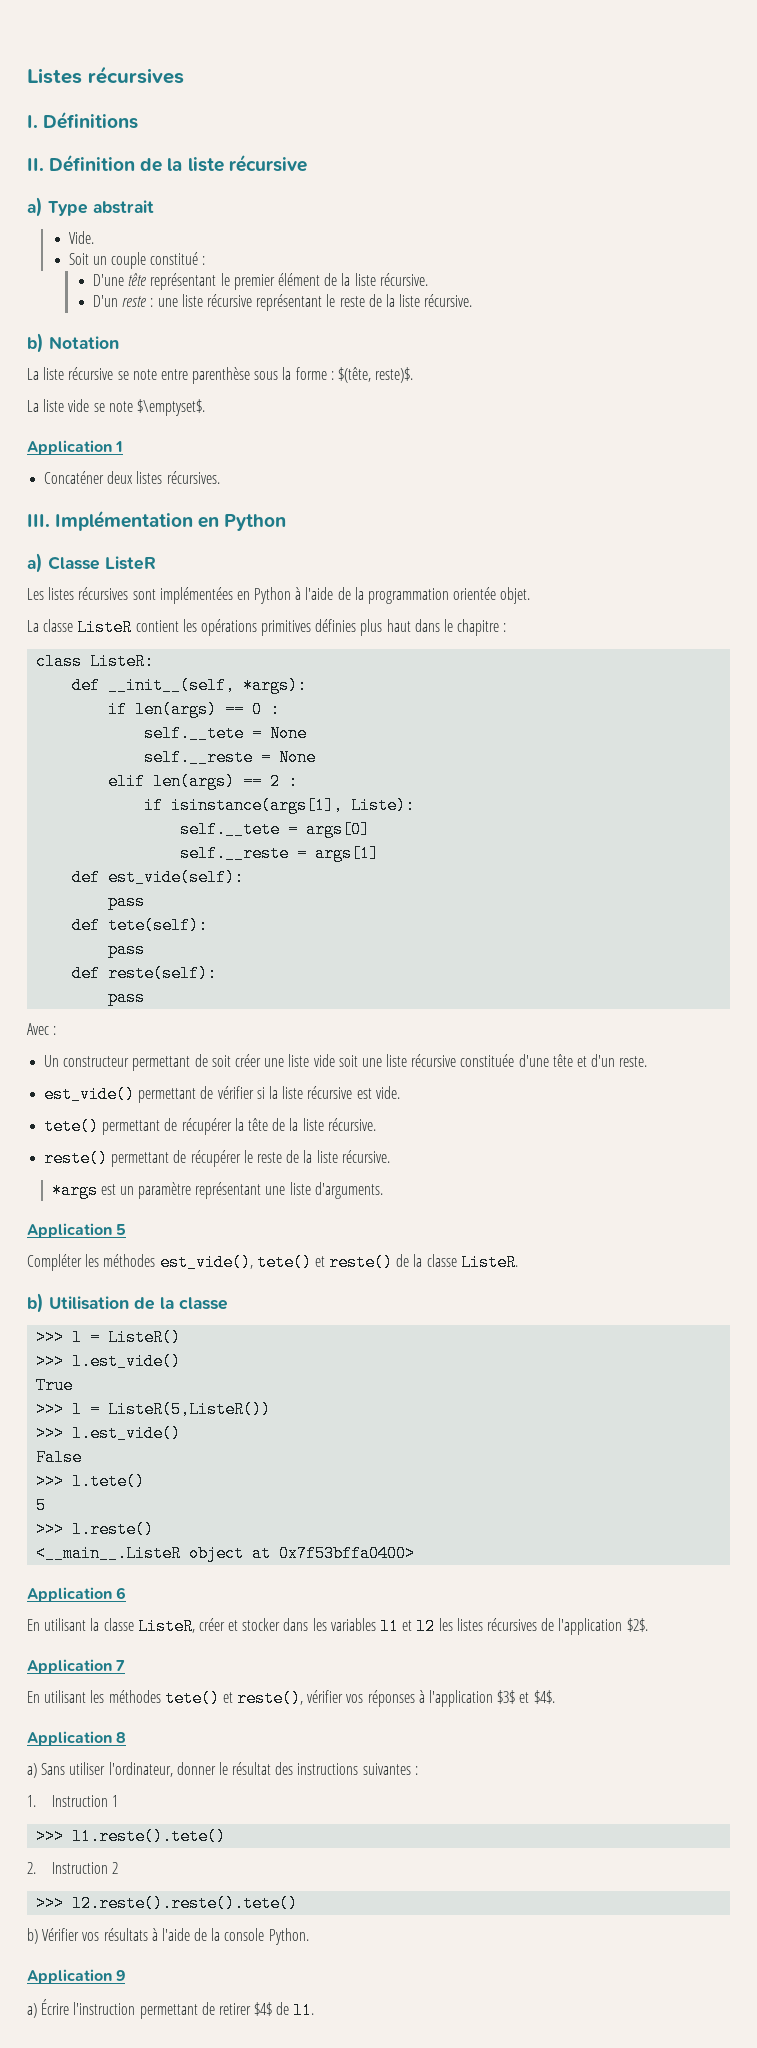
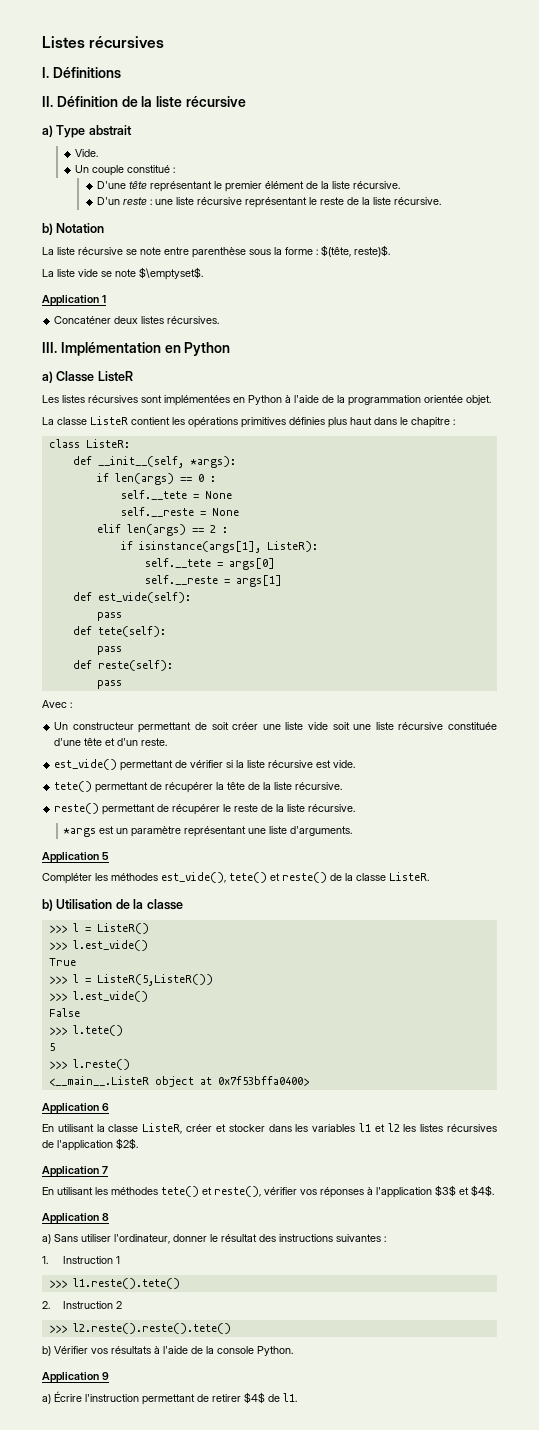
- Soit un couple constitué :
+ Un couple constitué :
- if isinstance(args[1], Liste):
+ if isinstance(args[1], ListeR):

